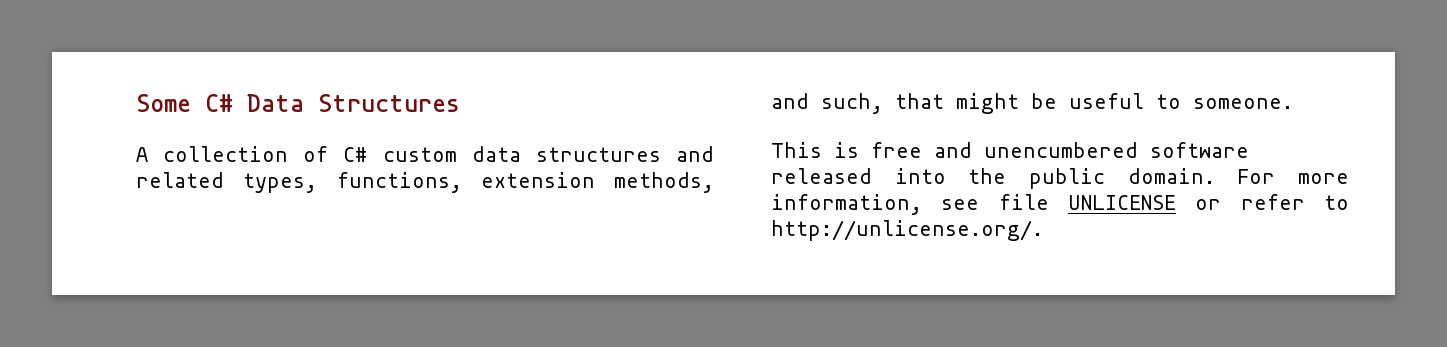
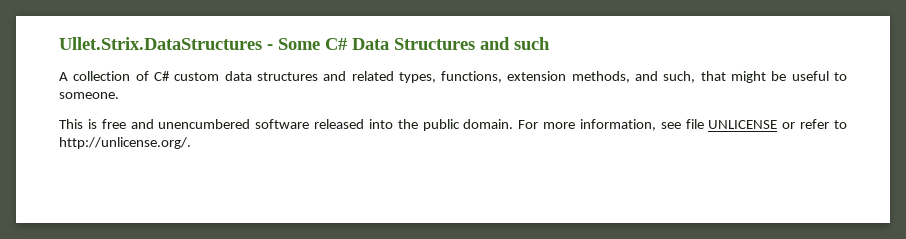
- Some C# Data Structures
+ Ullet.Strix.DataStructures - Some C# Data Structures and such

